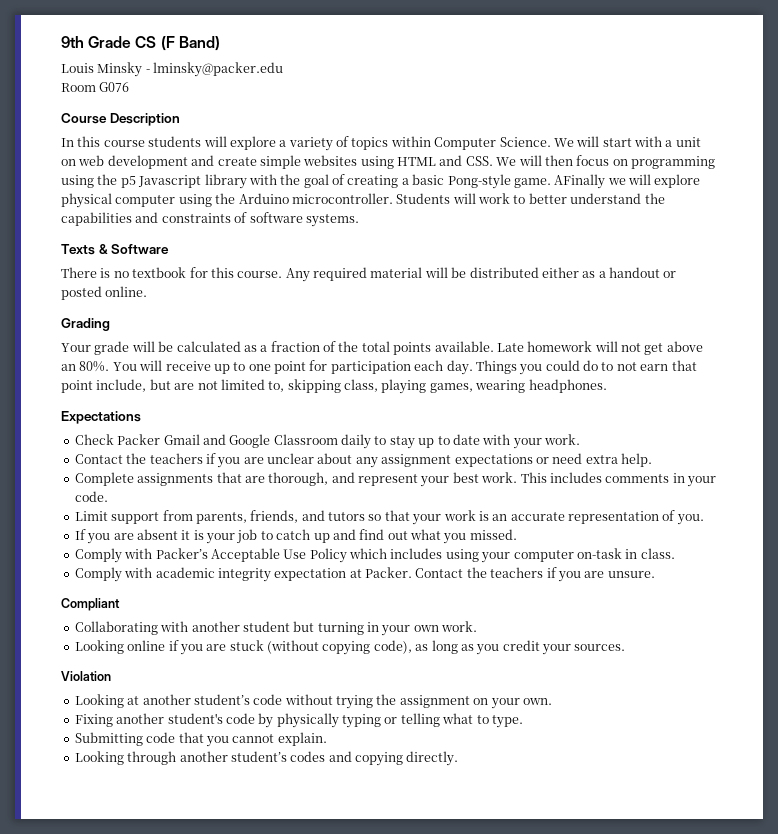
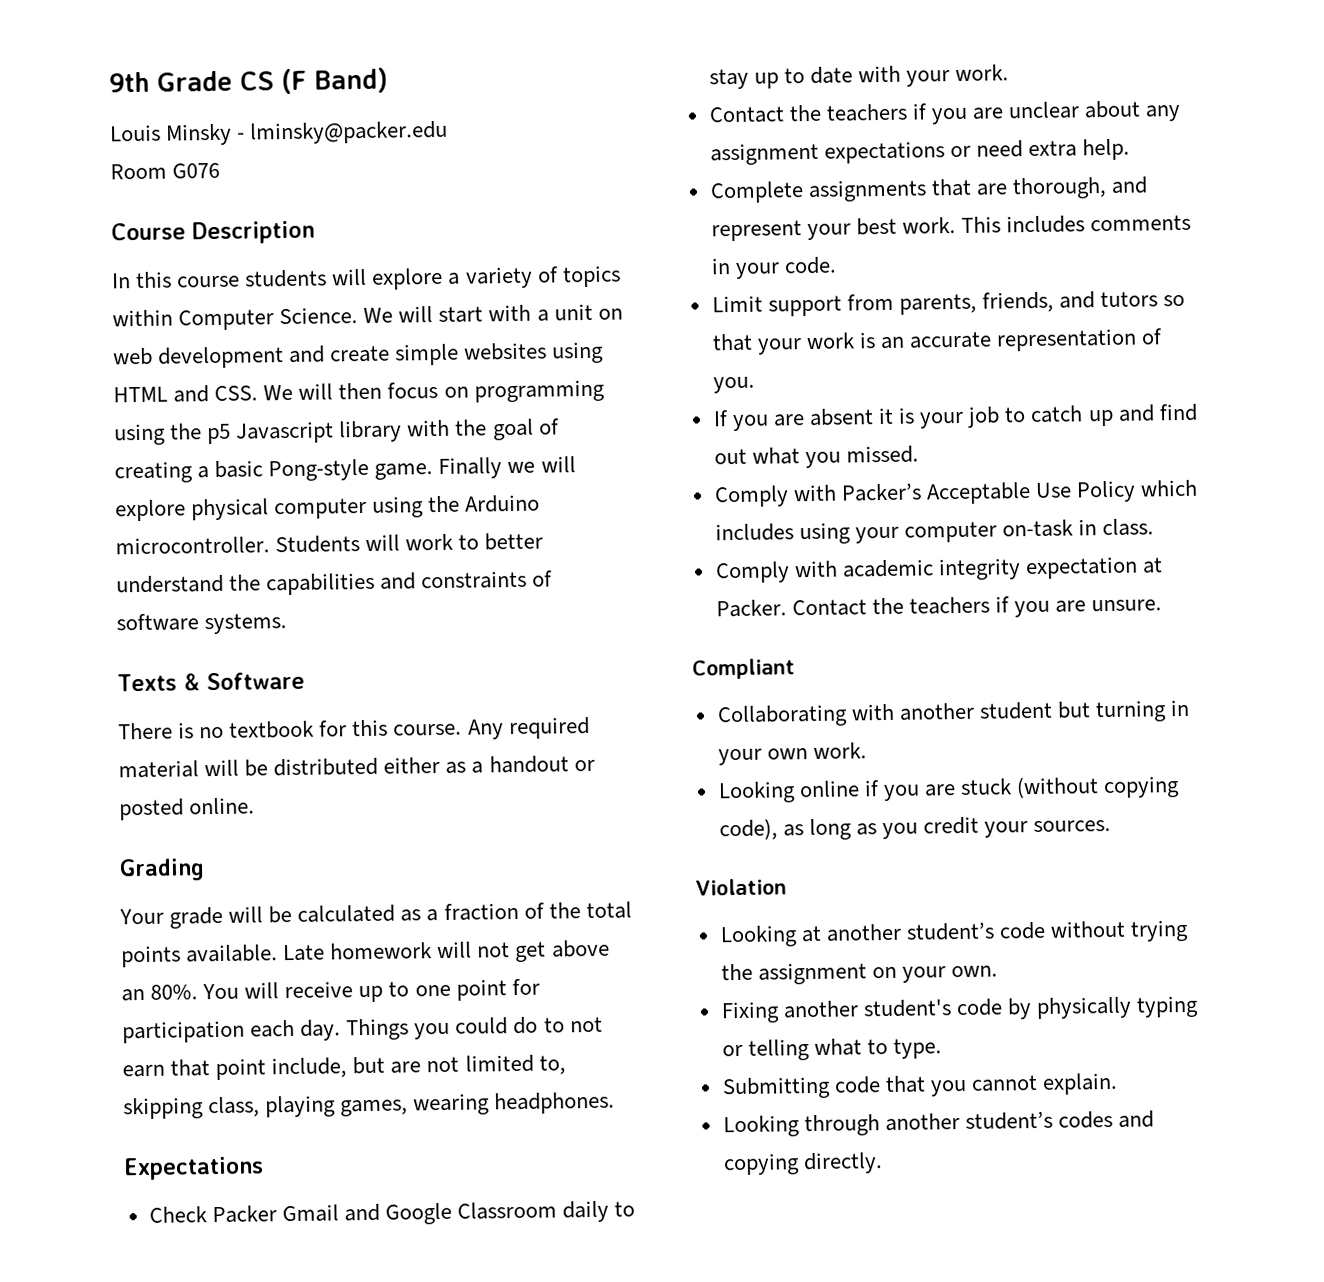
- AFinally we will explore physical computer using the Arduino microcontroller.
+ Finally we will explore physical computer using the Arduino microcontroller.

